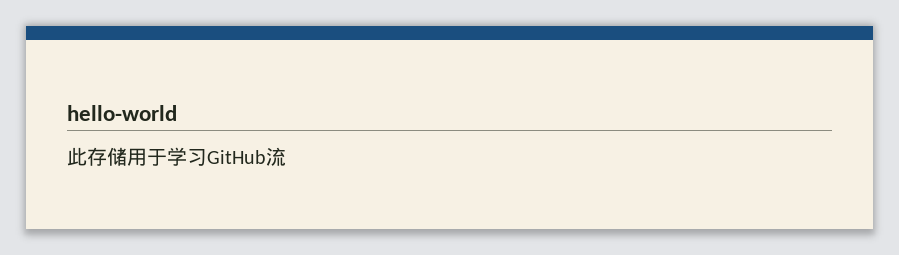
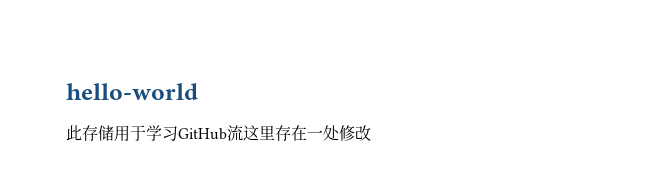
- 此存储用于学习GitHub流
+ 此存储用于学习GitHub流这里存在一处修改

